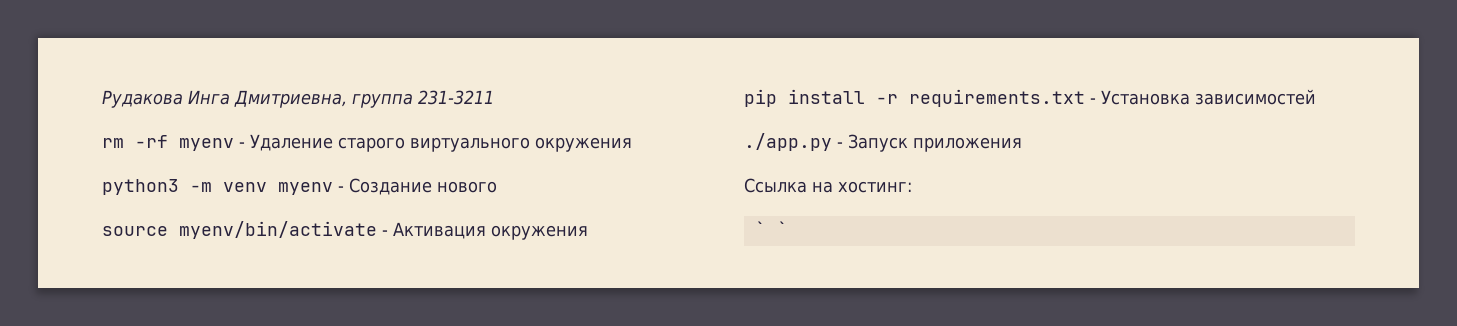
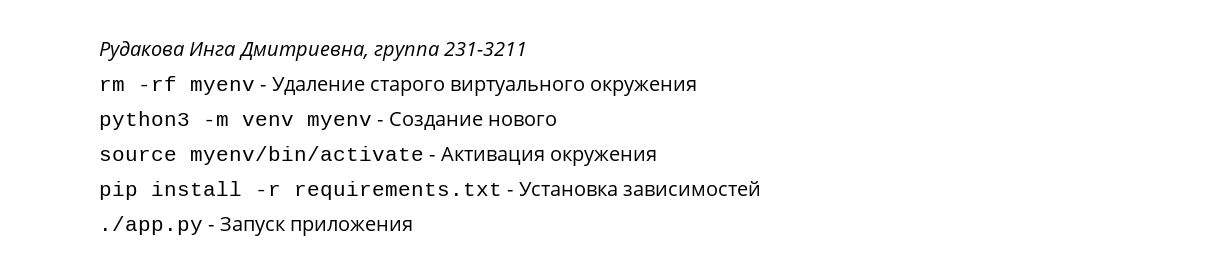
- Ссылка на хостинг:
- ` `

